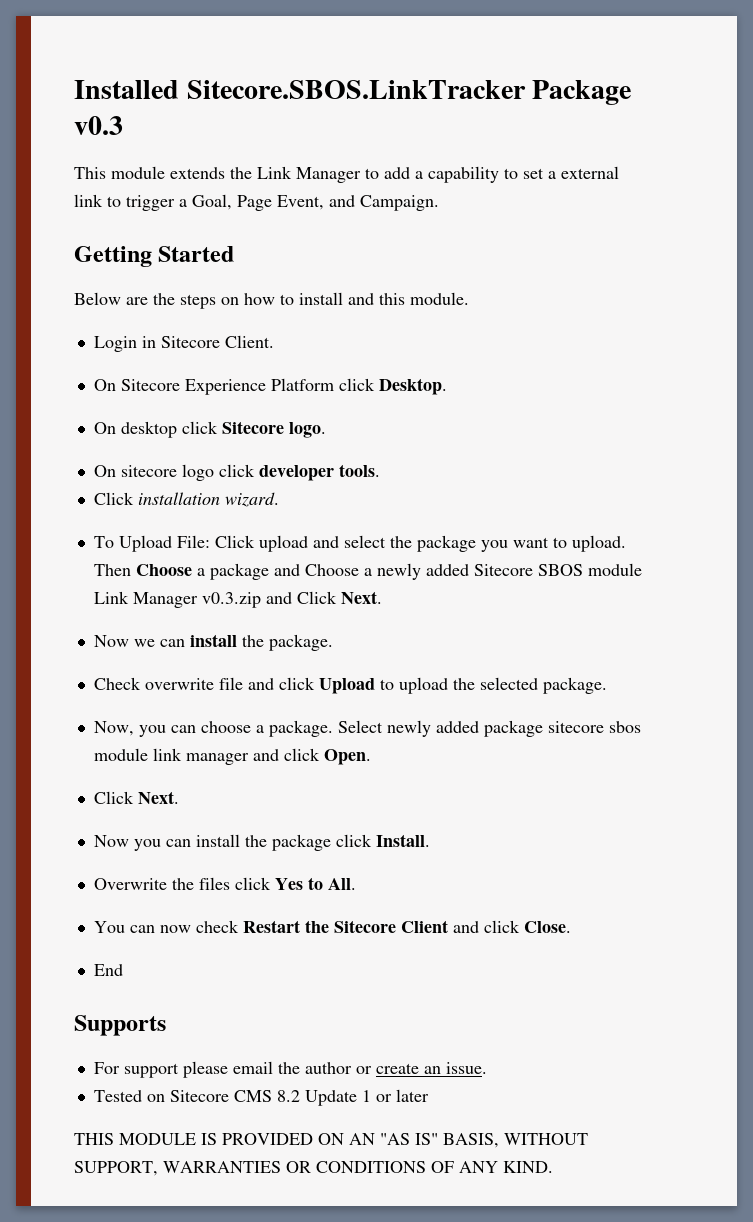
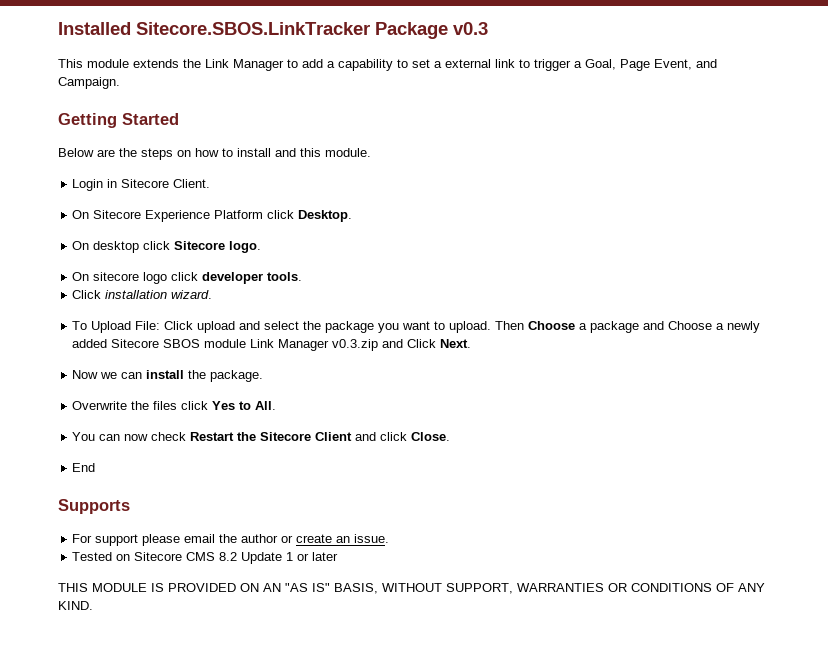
- Check overwrite file and click Upload to upload the selected package.
- Now, you can choose a package. Select newly added package sitecore sbos module link manager and click Open.
- Click Next.
- Now you can install the package click Install.

